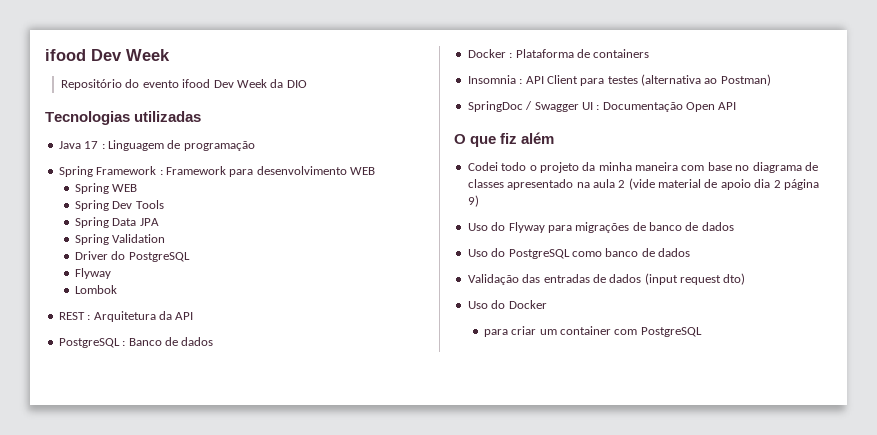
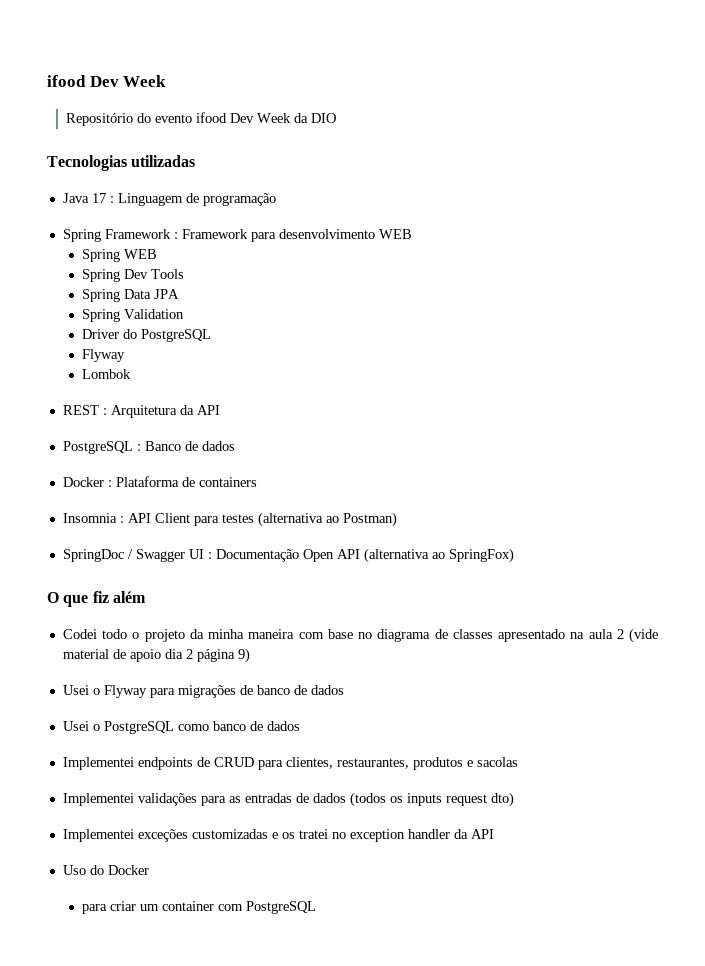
- SpringDoc / Swagger UI : Documentação Open API
+ SpringDoc / Swagger UI : Documentação Open API (alternativa ao SpringFox)
- Uso do Flyway para migrações de banco de dados
+ Usei o Flyway para migrações de banco de dados
- Uso do PostgreSQL como banco de dados
+ Usei o PostgreSQL como banco de dados
- Validação das entradas de dados (input request dto)
+ Implementei endpoints de CRUD para clientes, restaurantes, produtos e sacolas
+ Implementei validações para as entradas de dados (todos os inputs request dto)
+ Implementei exceções customizadas e os tratei no exception handler da API

